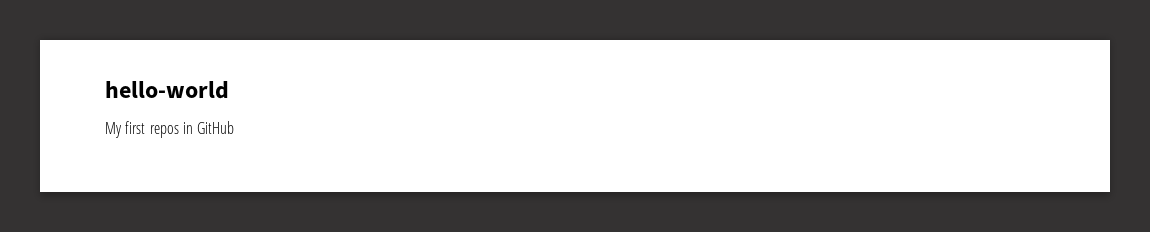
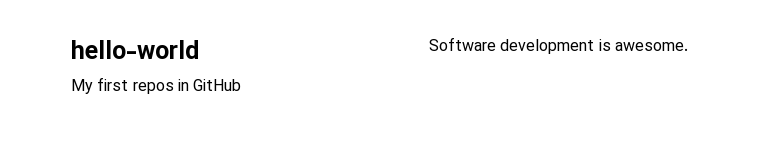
+ Software development is awesome.

